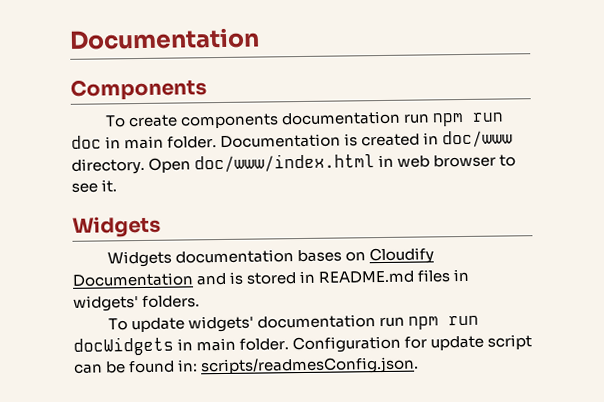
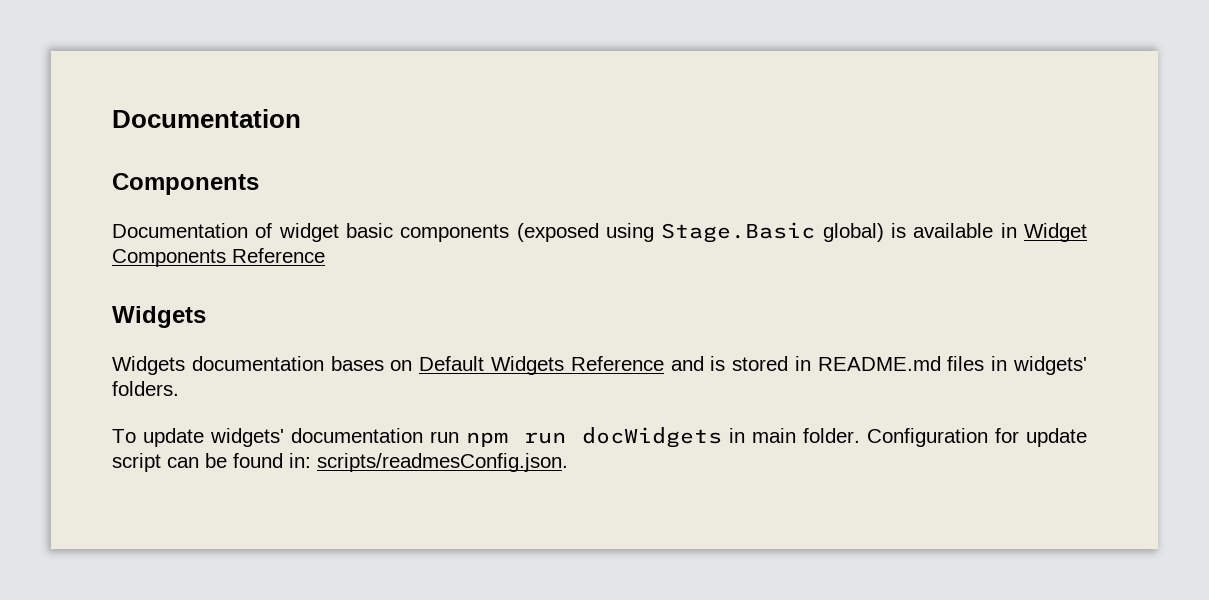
- To create components documentation run npm run doc in main folder. Documentation is created in doc/www directory. Open doc/www/index.html in web browser to see it.
+ Documentation of widget basic components (exposed using Stage.Basic global) is available in Widget Components Reference
- Widgets documentation bases on Cloudify Documentation and is stored in README.md files in widgets' folders.
+ Widgets documentation bases on Default Widgets Reference and is stored in README.md files in widgets' folders.

